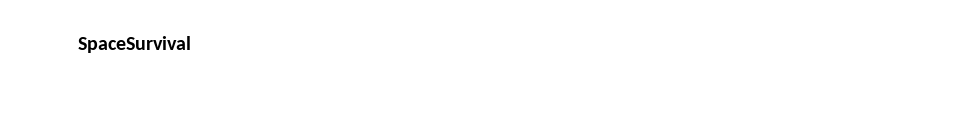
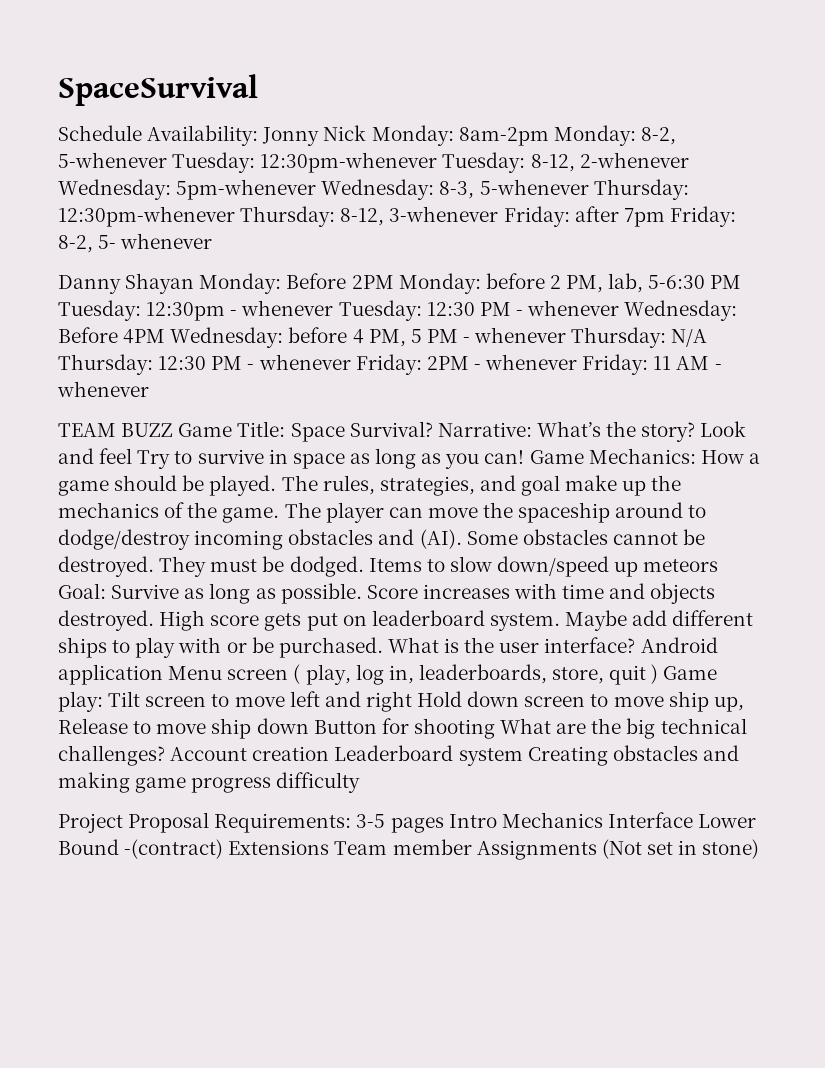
+ Schedule Availability: Jonny Nick Monday: 8am-2pm Monday: 8-2, 5-whenever Tuesday: 12:30pm-whenever Tuesday: 8-12, 2-whenever Wednesday: 5pm-whenever Wednesday: 8-3, 5-whenever Thursday: 12:30pm-whenever Thursday: 8-12, 3-whenever Friday: after 7pm Friday: 8-2, 5- whenever
+ Danny Shayan Monday: Before 2PM Monday: before 2 PM, lab, 5-6:30 PM Tuesday: 12:30pm - whenever Tuesday: 12:30 PM - whenever Wednesday: Before 4PM Wednesday: before 4 PM, 5 PM - whenever Thursday: N/A Thursday: 12:30 PM - whenever Friday: 2PM - whenever Friday: 11 AM - whenever
+ TEAM BUZZ Game Title: Space Survival? Narrative: What’s the story? Look and feel Try to survive in space as long as you can! Game Mechanics: How a game should be played. The rules, strategies, and goal make up the mechanics of the game. The player can move the spaceship around to dodge/destroy incoming obstacles and (AI). Some obstacles cannot be destroyed. They must be dodged. Items to slow down/speed up meteors Goal: Survive as long as possible. Score increases with time and objects destroyed. High score gets put on leaderboard system. Maybe add different ships to play with or be purchased. What is the user interface? Android application Menu screen ( play, log in, leaderboards, store, quit ) Game play: Tilt screen to move left and right Hold down screen to move ship up, Release to move ship down Button for shooting What are the big technical challenges? Account creation Leaderboard system Creating obstacles and making game progress difficulty
+ Project Proposal Requirements: 3-5 pages Intro Mechanics Interface Lower Bound -(contract) Extensions Team member Assignments (Not set in stone)

